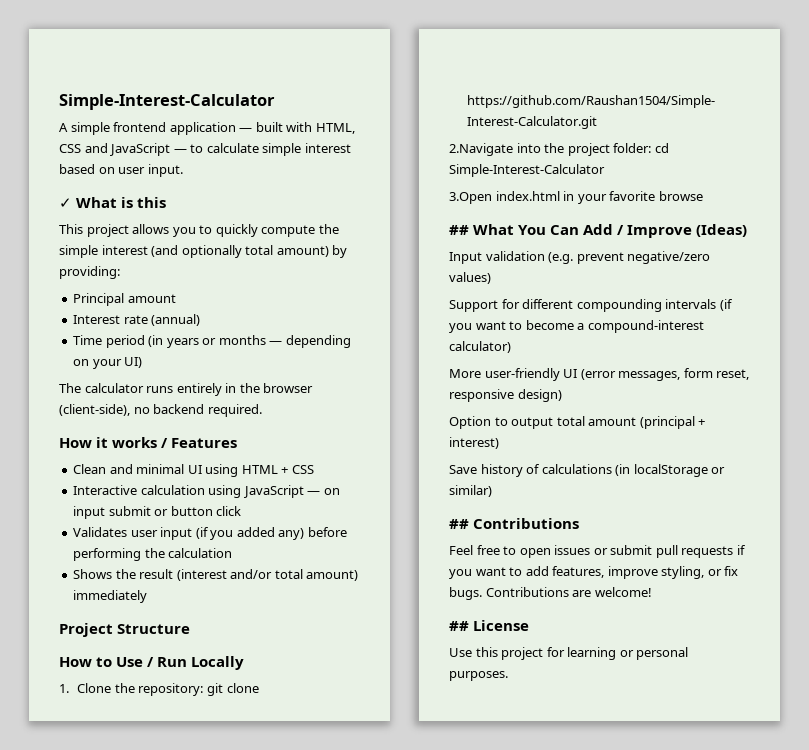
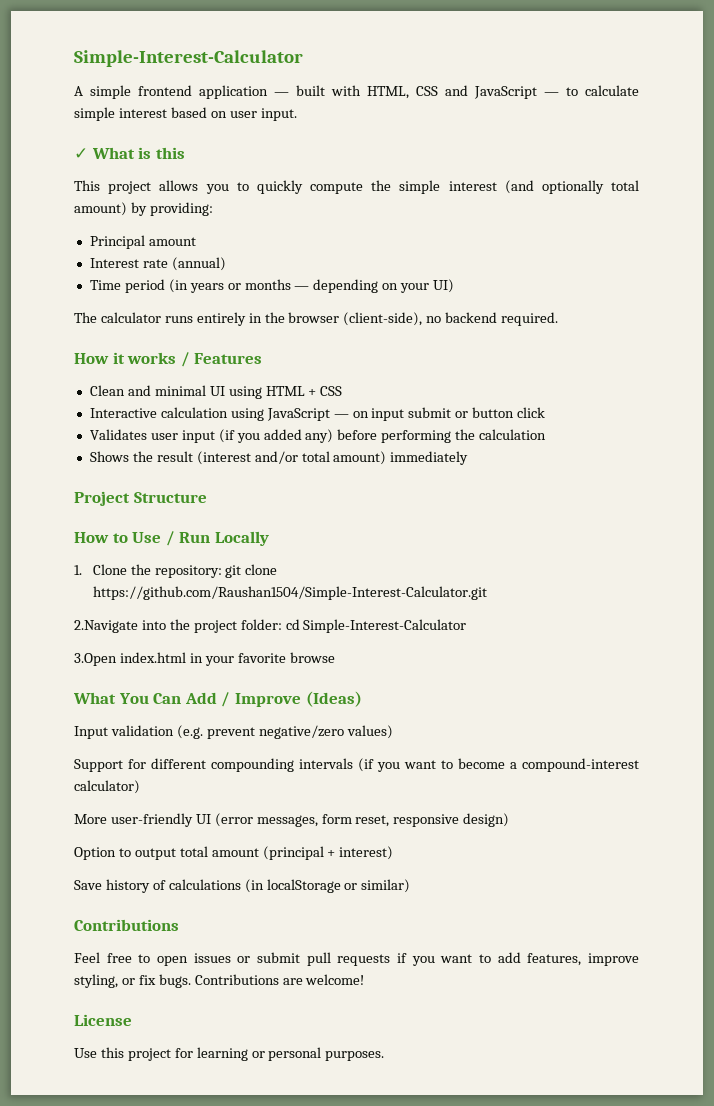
- ## What You Can Add / Improve (Ideas)
+ What You Can Add / Improve (Ideas)
  Save history of calculations (in localStorage or similar)
- ## Contributions
+ Contributions
- ## License
+ License

